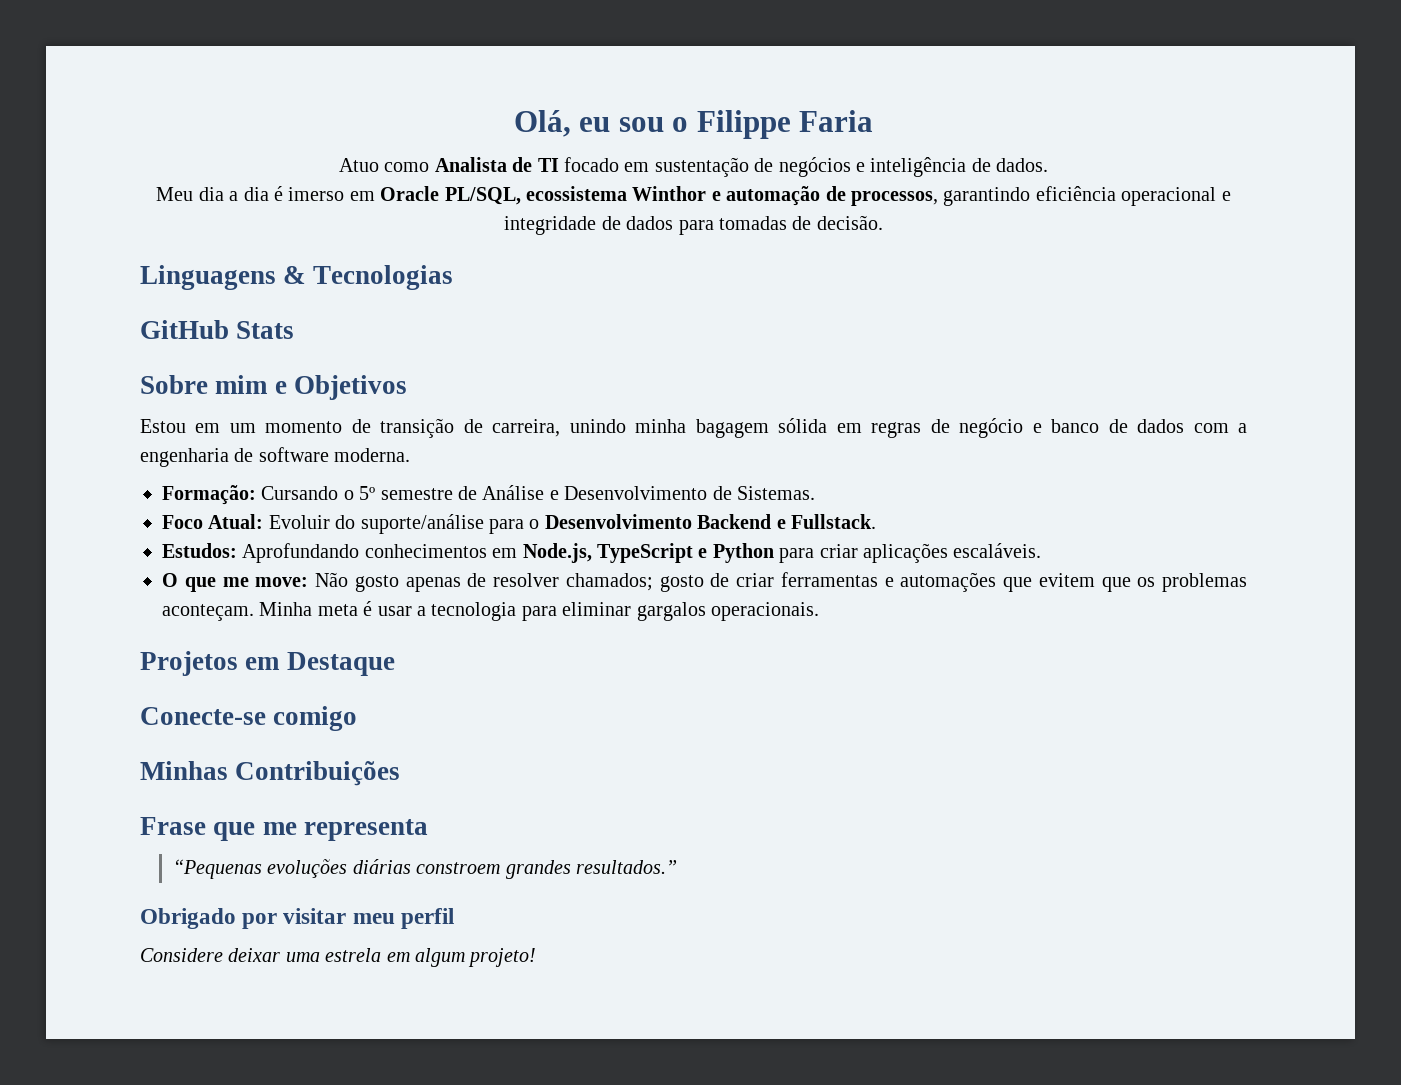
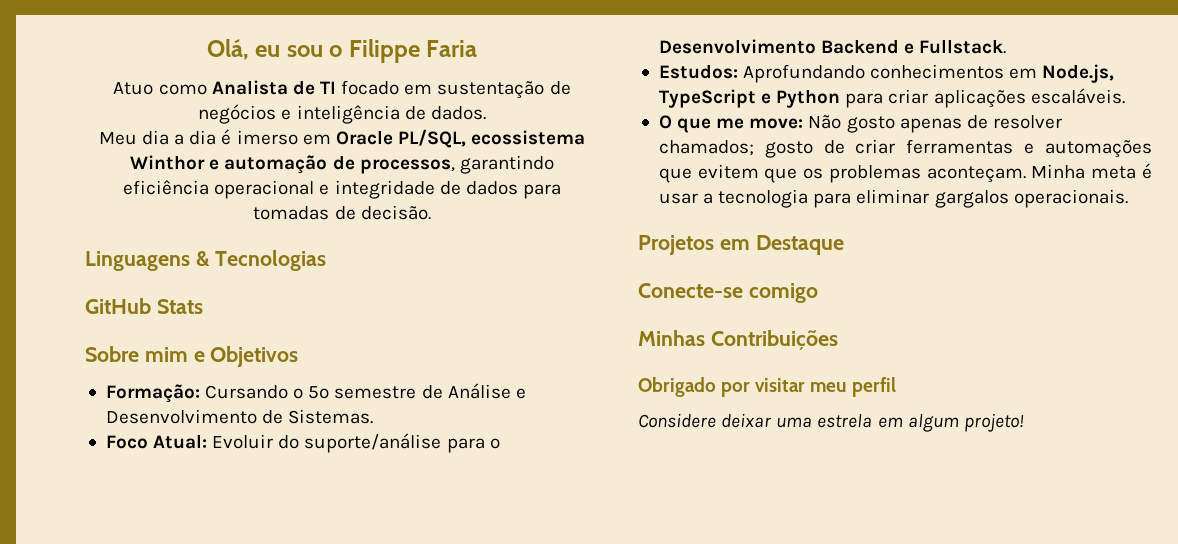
- Estou em um momento de transição de carreira, unindo minha bagagem sólida em regras de negócio e banco de dados com a engenharia de software moderna.
- Frase que me representa
- “Pequenas evoluções diárias constroem grandes resultados.”

